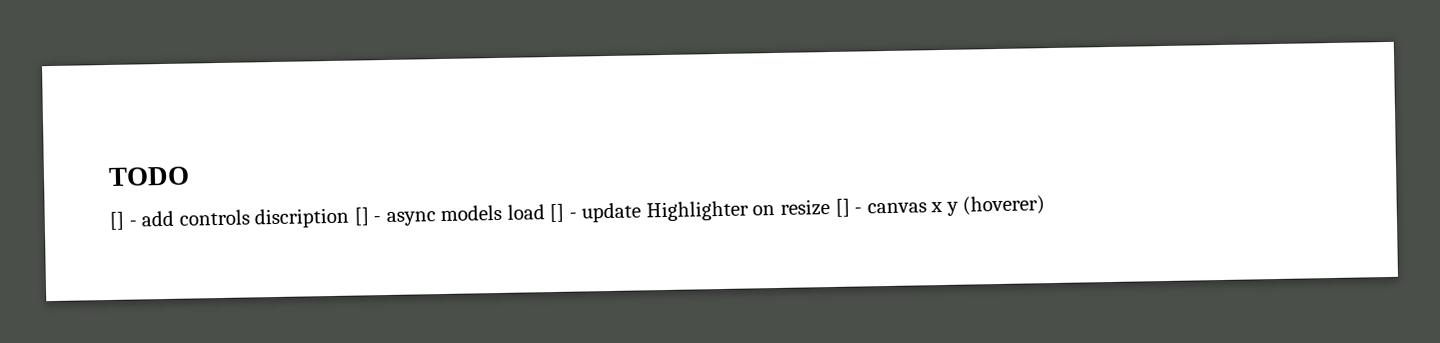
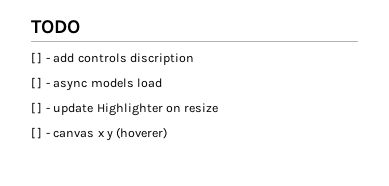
- [] - add controls discription [] - async models load [] - update Highlighter on resize [] - canvas x y (hoverer)
+ [ ] - add controls discription
+ [ ] - async models load
+ [ ] - update Highlighter on resize
+ [ ] - canvas x y (hoverer)

